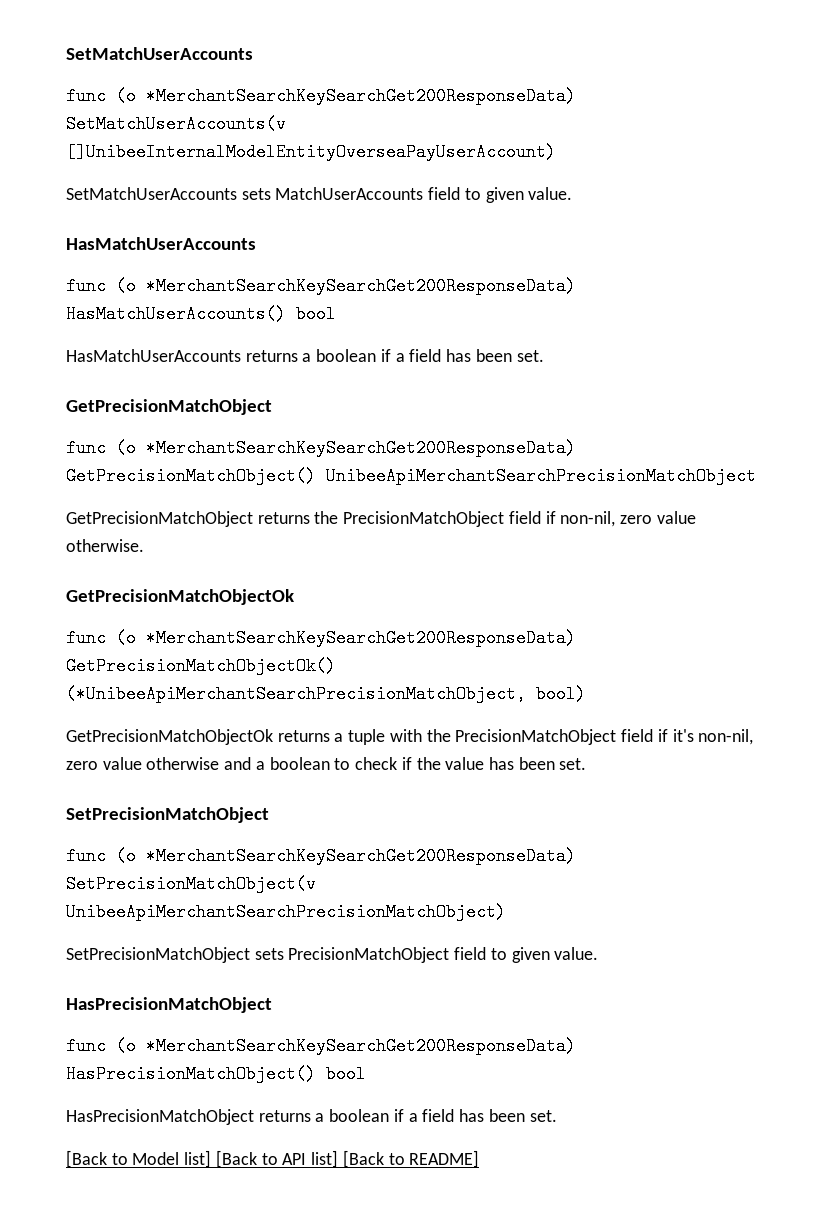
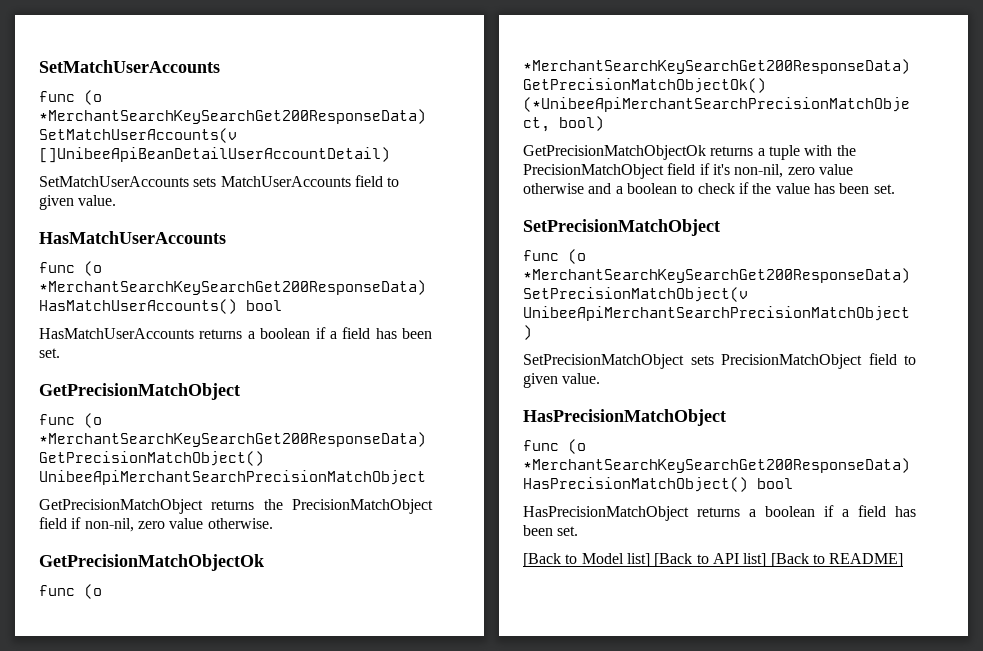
- func (o *MerchantSearchKeySearchGet200ResponseData) SetMatchUserAccounts(v []UnibeeInternalModelEntityOverseaPayUserAccount)
+ func (o *MerchantSearchKeySearchGet200ResponseData) SetMatchUserAccounts(v []UnibeeApiBeanDetailUserAccountDetail)

